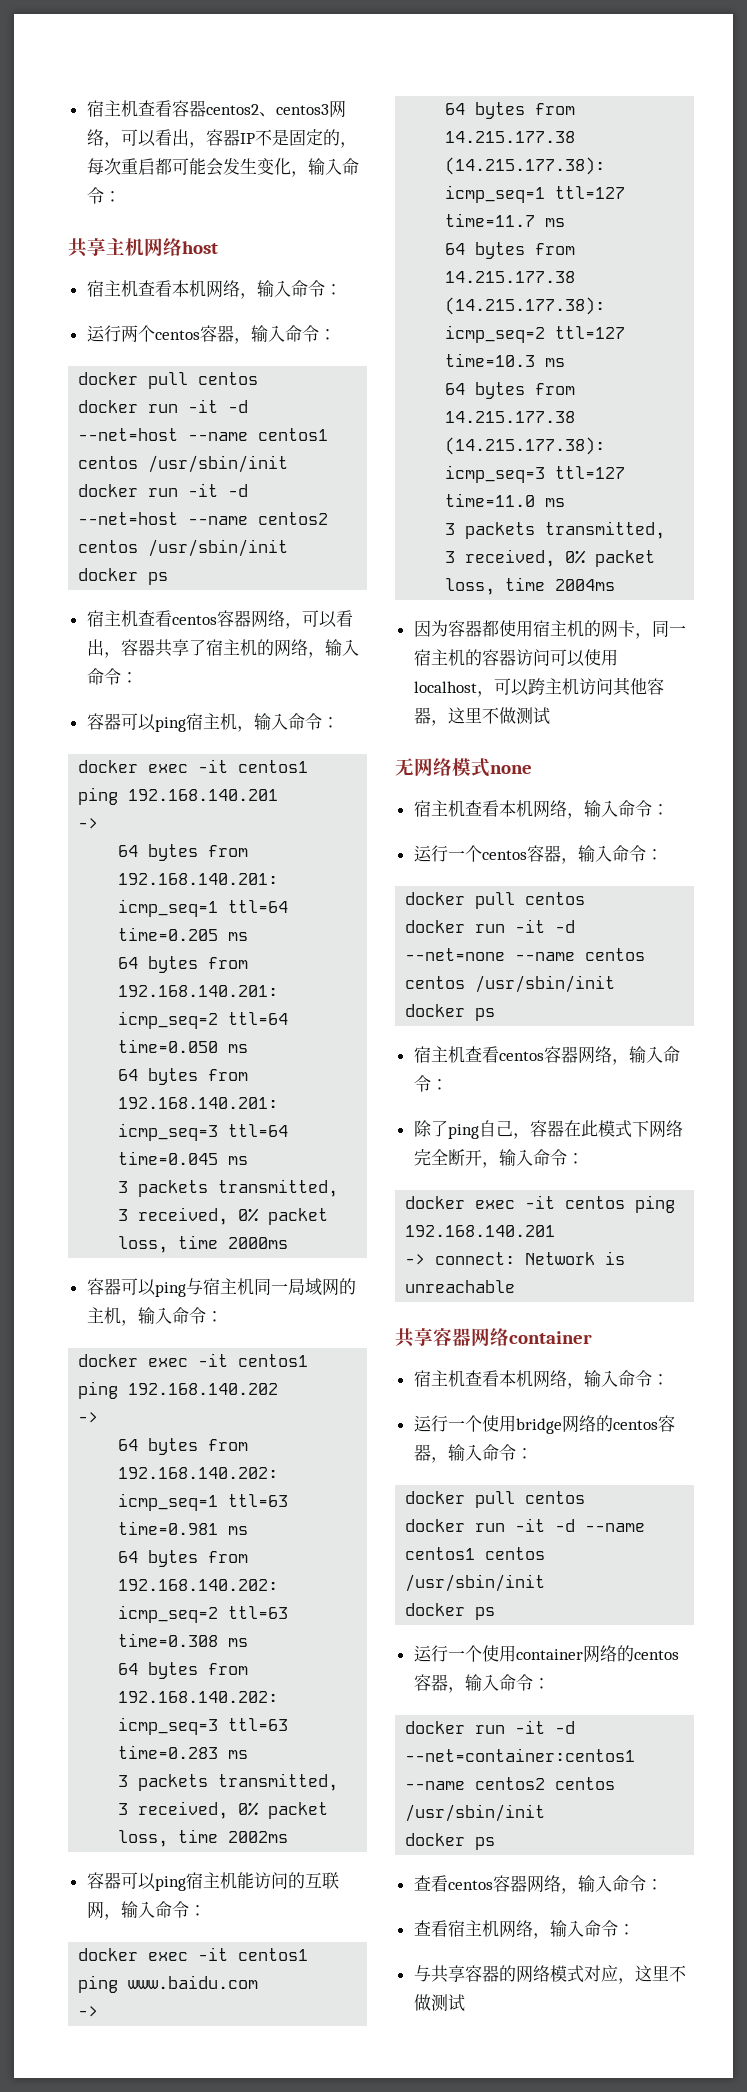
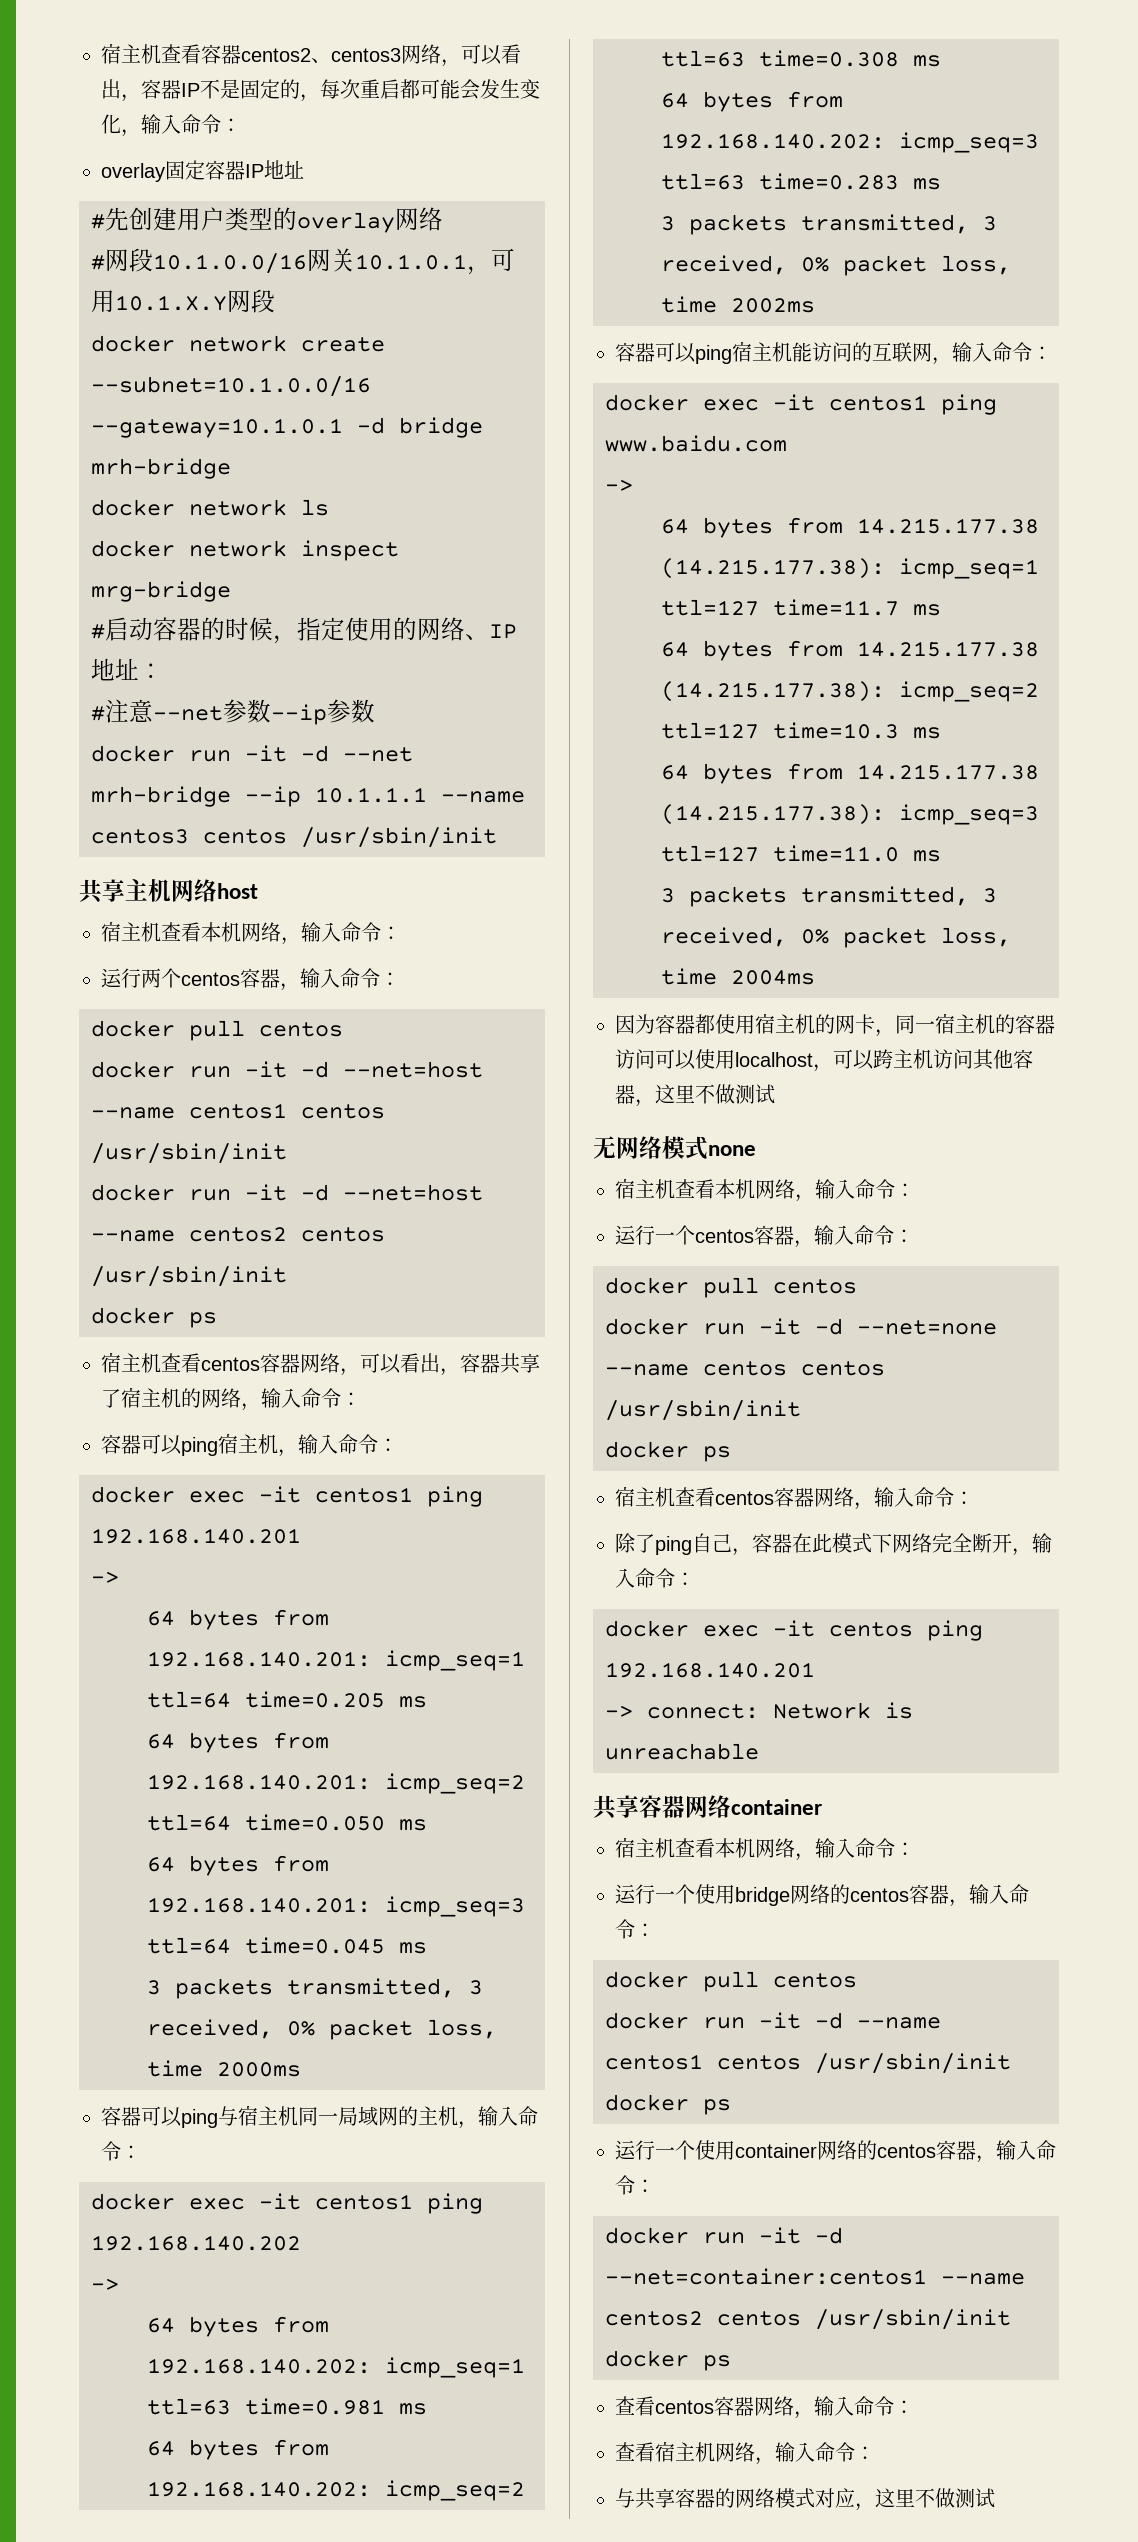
+ overlay固定容器IP地址
+ #先创建用户类型的overlay网络
+ #网段10.1.0.0/16网关10.1.0.1，可用10.1.X.Y网段
+ docker network create --subnet=10.1.0.0/16 --gateway=10.1.0.1 -d bridge mrh-bridge
+ docker network ls
+ docker network inspect mrg-bridge
+ #启动容器的时候，指定使用的网络、IP地址：
+ #注意--net参数--ip参数
+ docker run -it -d --net mrh-bridge --ip 10.1.1.1 --name centos3 centos /usr/sbin/init

